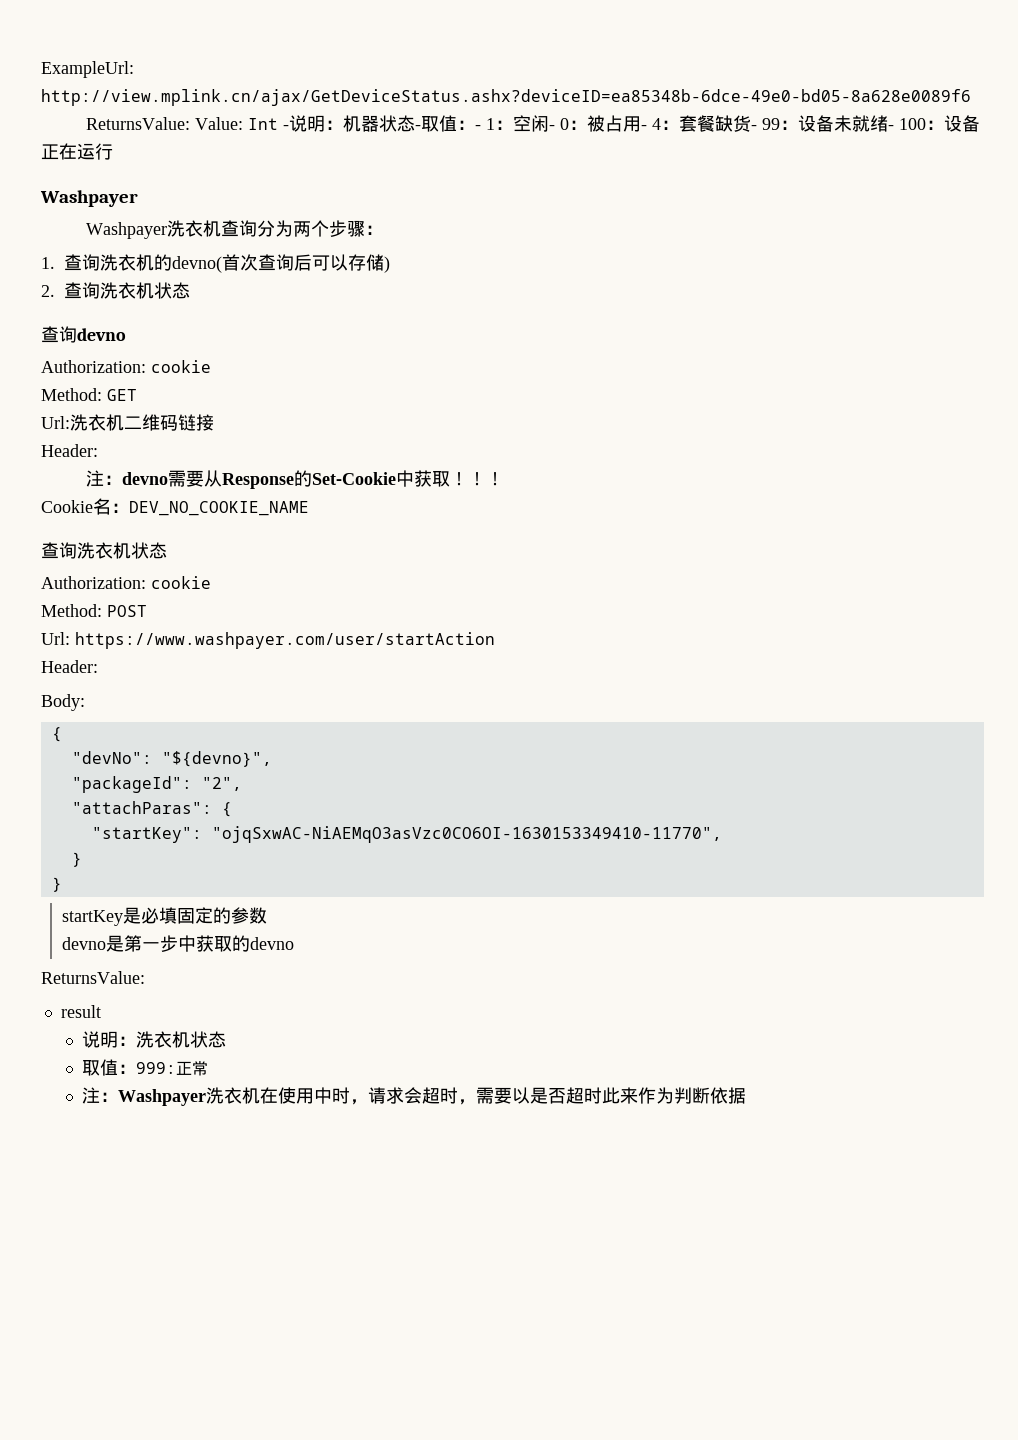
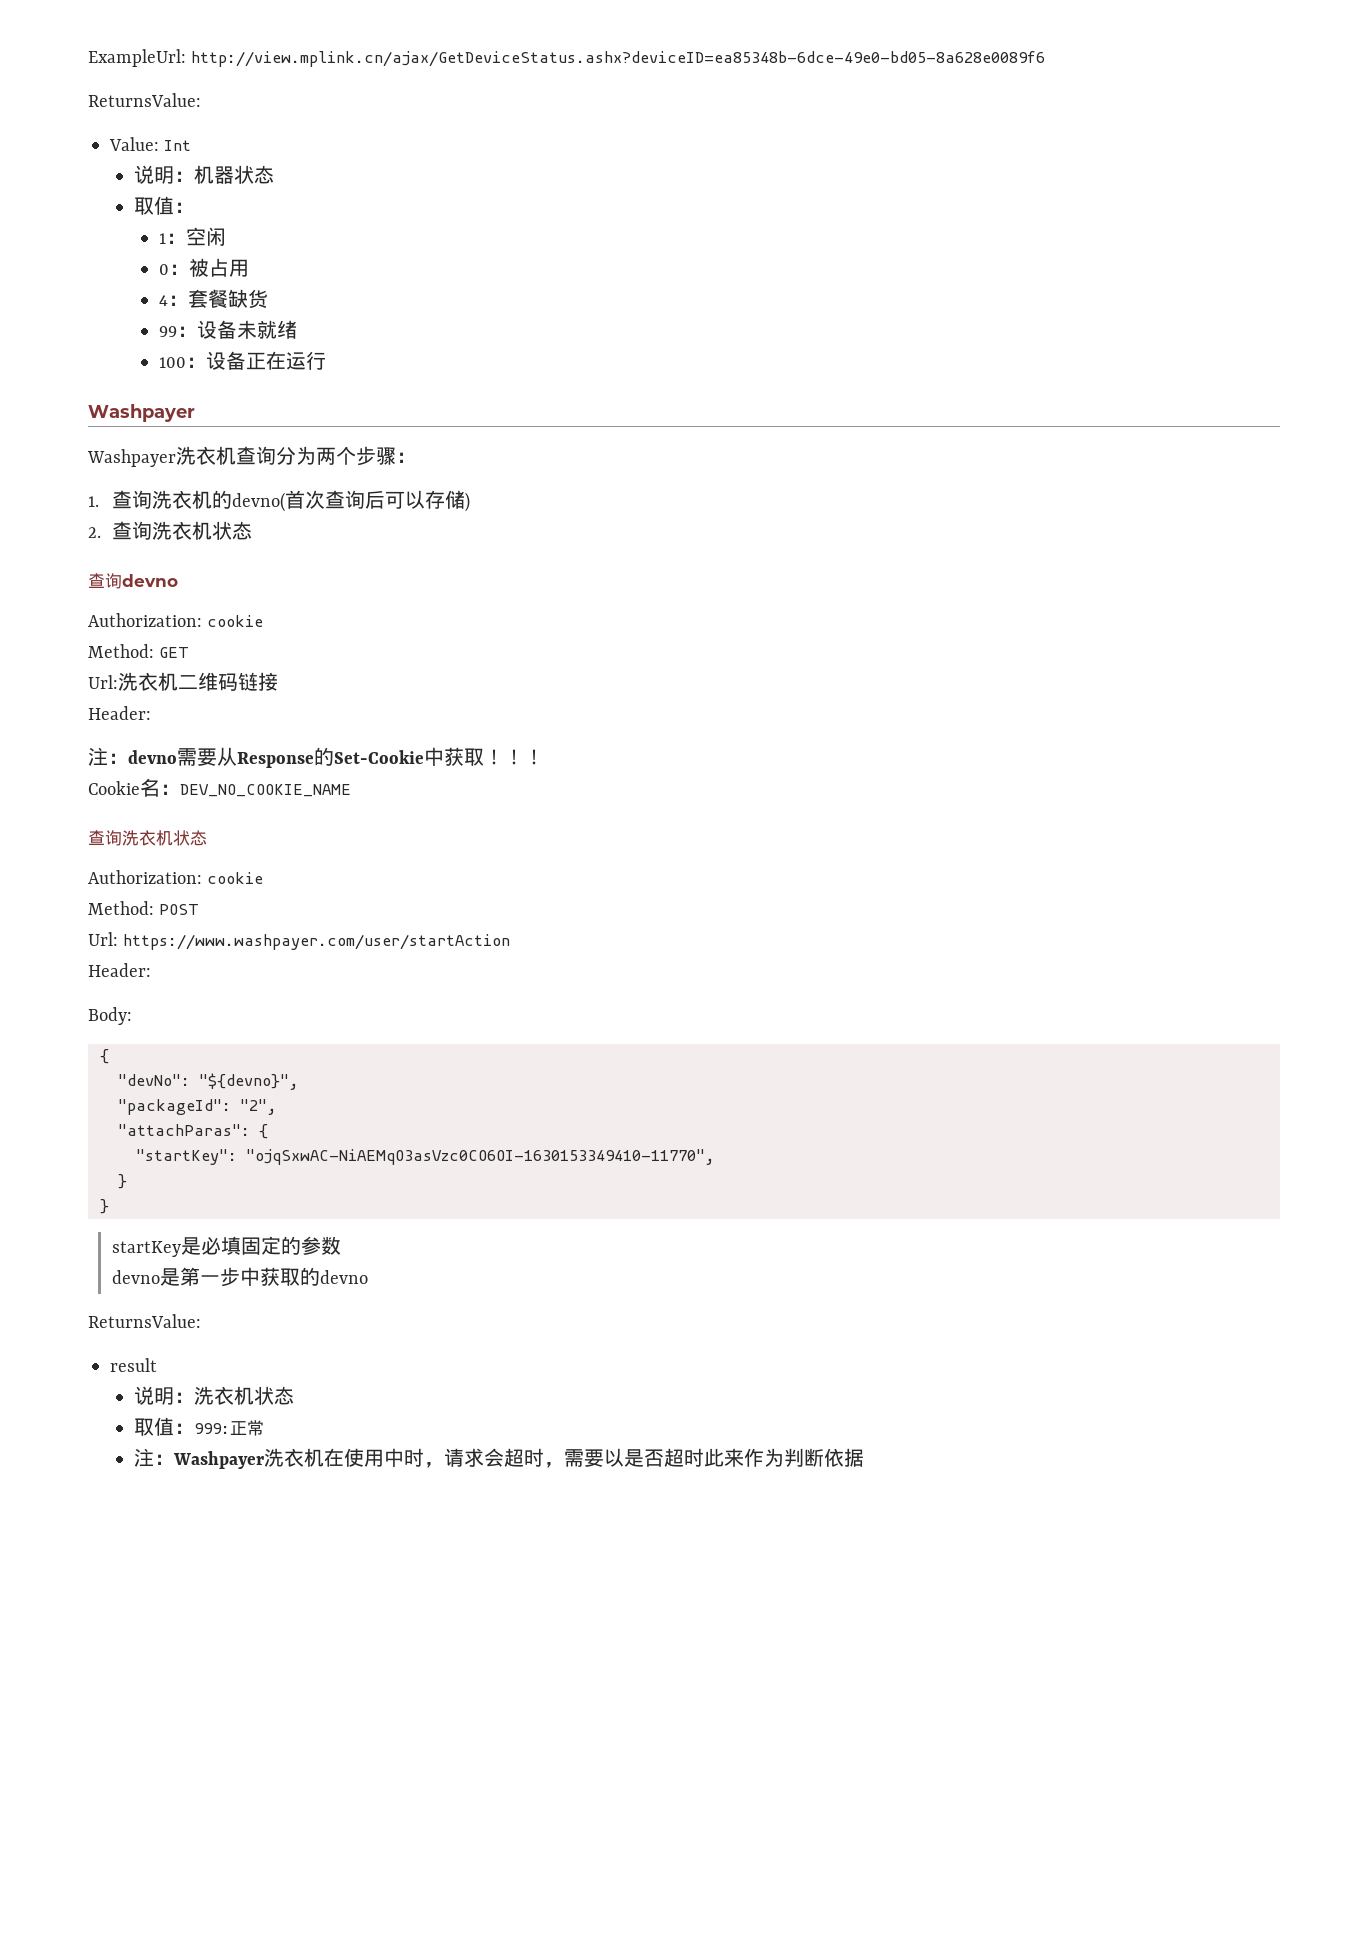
  ExampleUrl: http://view.mplink.cn/ajax/GetDeviceStatus.ashx?deviceID=ea85348b-6dce-49e0-bd05-8a628e0089f6
- ReturnsValue: Value: Int -说明：机器状态-取值：- 1：空闲- 0：被占用- 4：套餐缺货- 99：设备未就绪- 100：设备正在运行
+ ReturnsValue:
+ Value: Int
+ 说明：机器状态
+ 取值：
+ 1：空闲
+ 0：被占用
+ 4：套餐缺货
+ 99：设备未就绪
+ 100：设备正在运行

